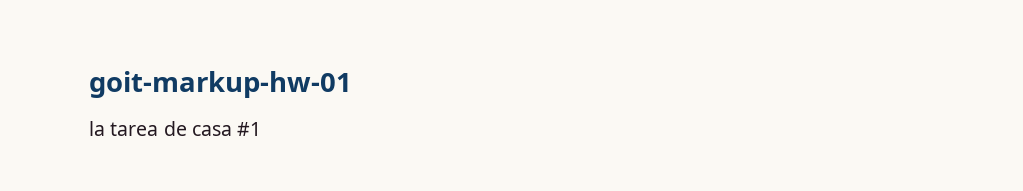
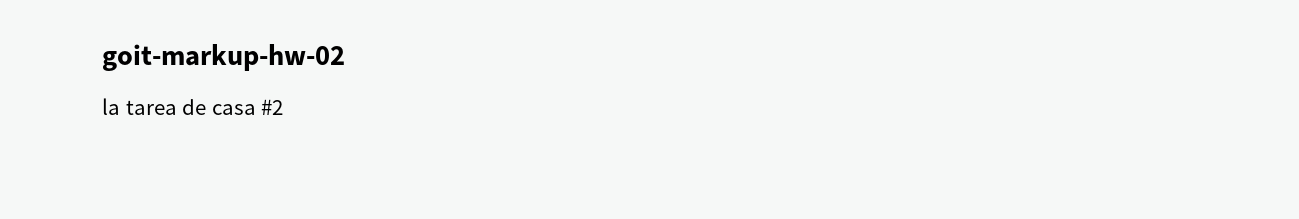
- goit-markup-hw-01
+ goit-markup-hw-02
- la tarea de casa #1
+ la tarea de casa #2

